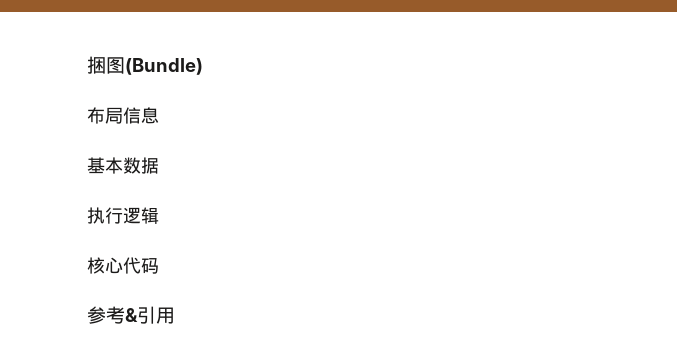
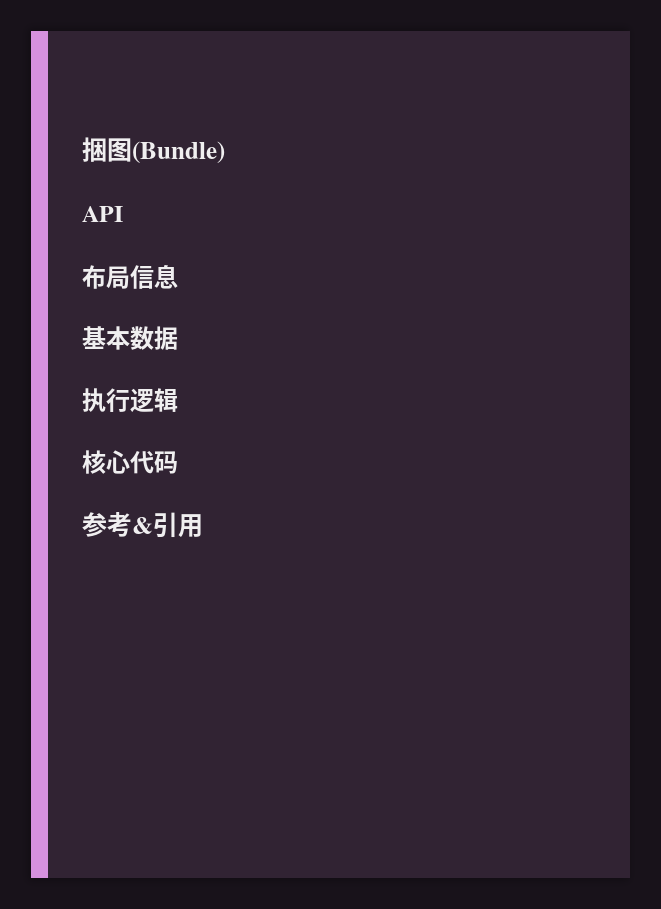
+ API

